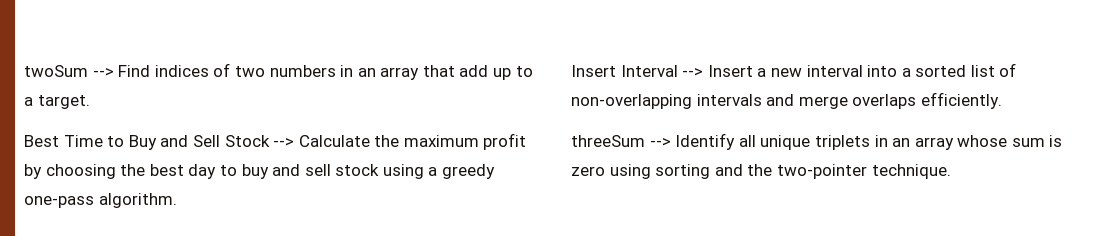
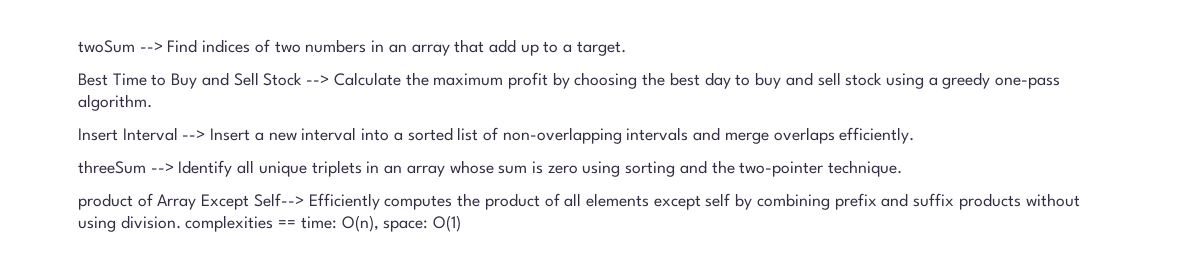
+ product of Array Except Self--> Efficiently computes the product of all elements except self by combining prefix and suffix products without using division. complexities == time: O(n), space: O(1)

